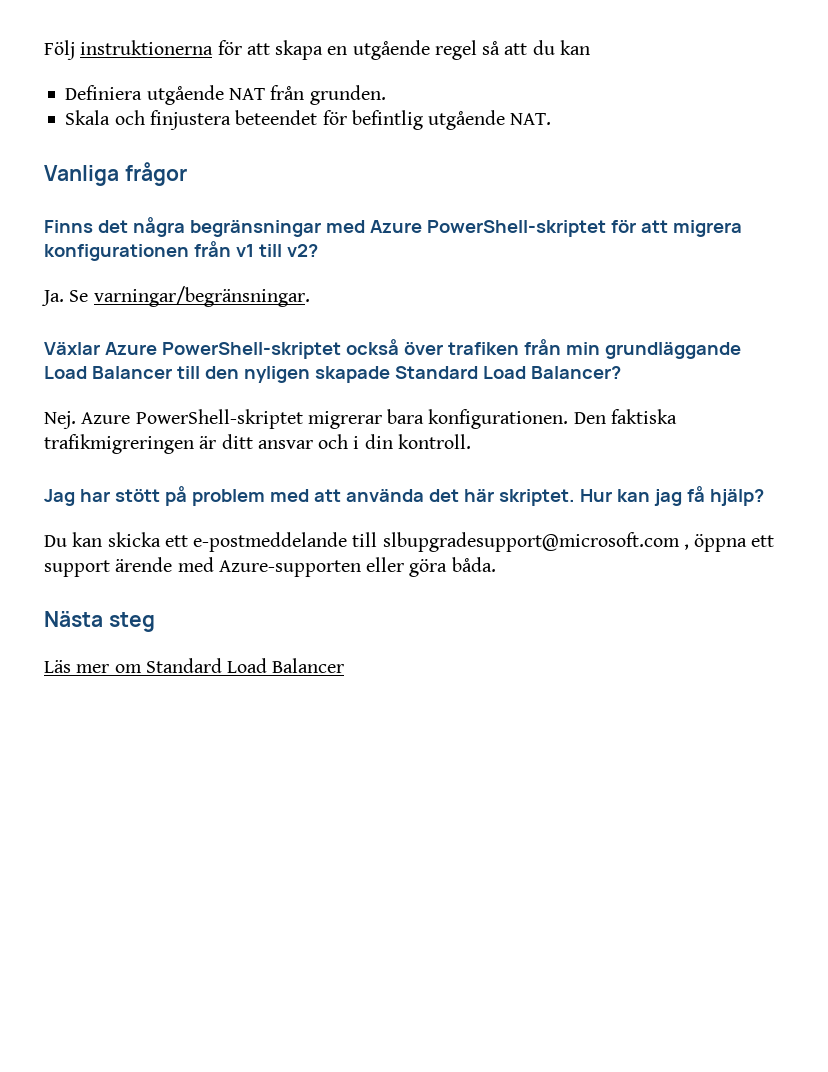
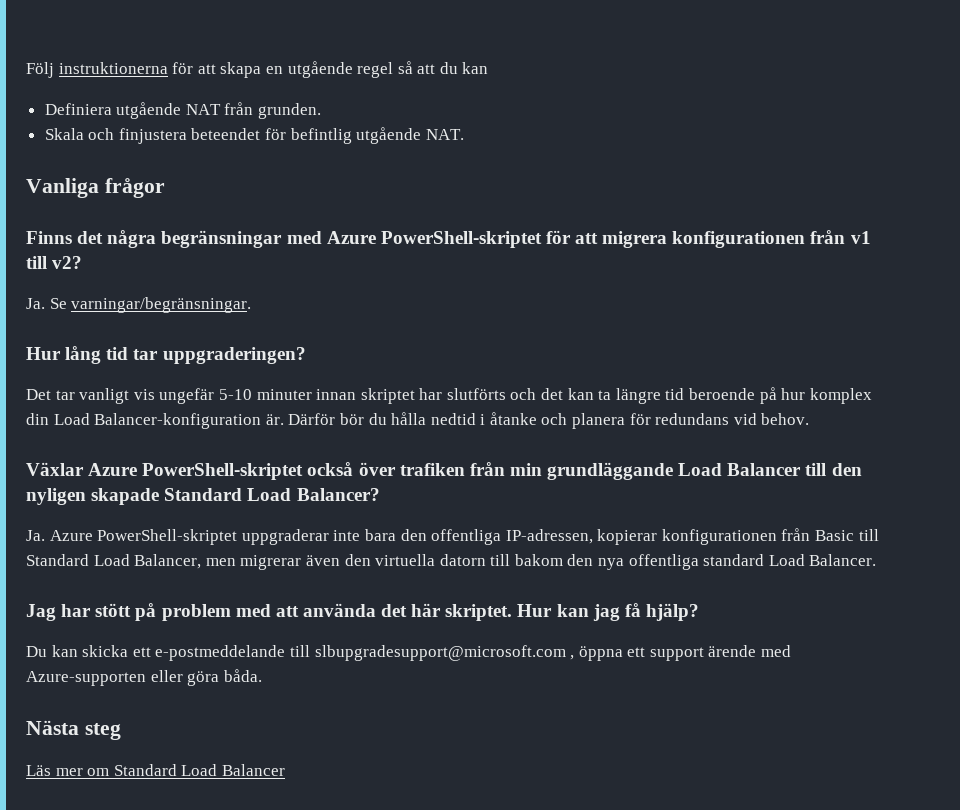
+ Hur lång tid tar uppgraderingen?
+ Det tar vanligt vis ungefär 5-10 minuter innan skriptet har slutförts och det kan ta längre tid beroende på hur komplex din Load Balancer-konfiguration är. Därför bör du hålla nedtid i åtanke och planera för redundans vid behov.
- Nej. Azure PowerShell-skriptet migrerar bara konfigurationen. Den faktiska trafikmigreringen är ditt ansvar och i din kontroll.
+ Ja. Azure PowerShell-skriptet uppgraderar inte bara den offentliga IP-adressen, kopierar konfigurationen från Basic till Standard Load Balancer, men migrerar även den virtuella datorn till bakom den nya offentliga standard Load Balancer.

